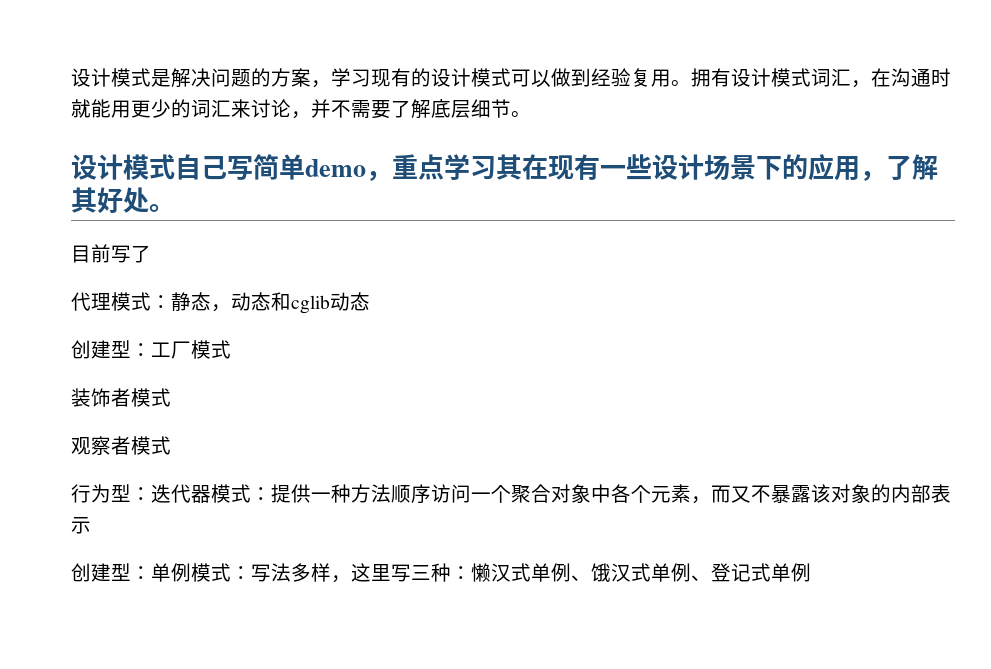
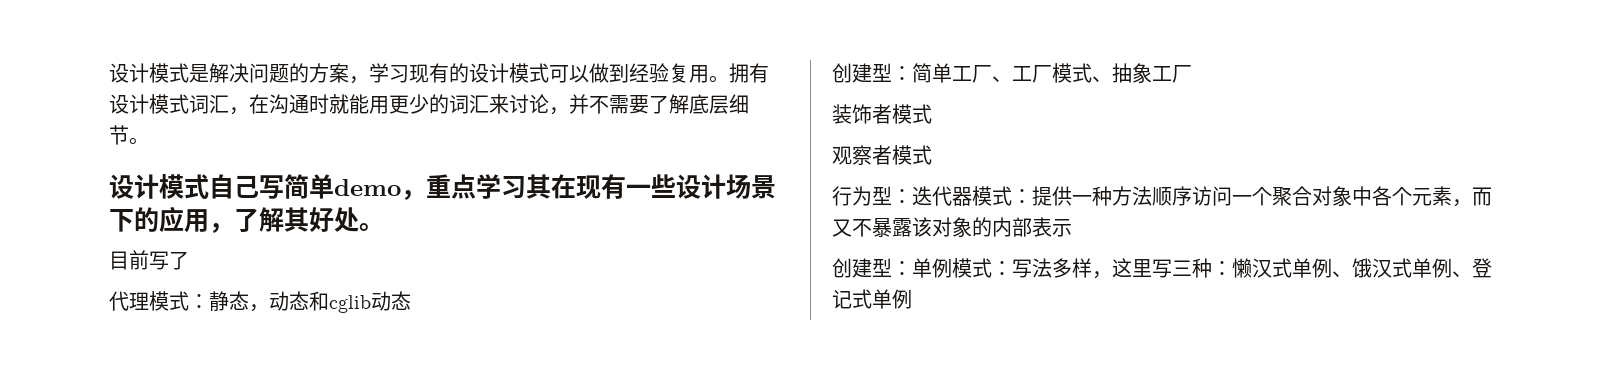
- 创建型：工厂模式
+ 创建型：简单工厂、工厂模式、抽象工厂

